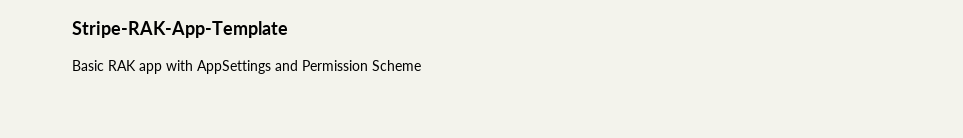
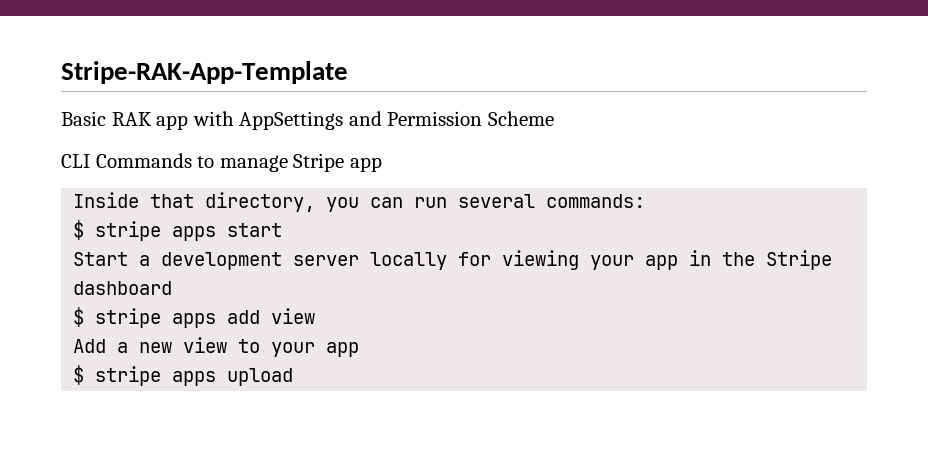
+ CLI Commands to manage Stripe app
+ Inside that directory, you can run several commands:
+ $ stripe apps start
+ Start a development server locally for viewing your app in the Stripe dashboard
+ $ stripe apps add view
+ Add a new view to your app
+ $ stripe apps upload

